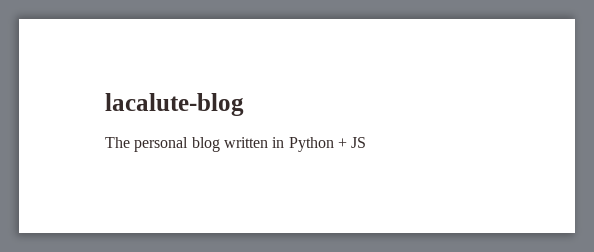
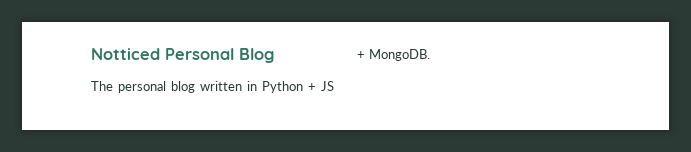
- lacalute-blog
+ Notticed Personal Blog
- The personal blog written in Python + JS
+ The personal blog written in Python + JS + MongoDB.

